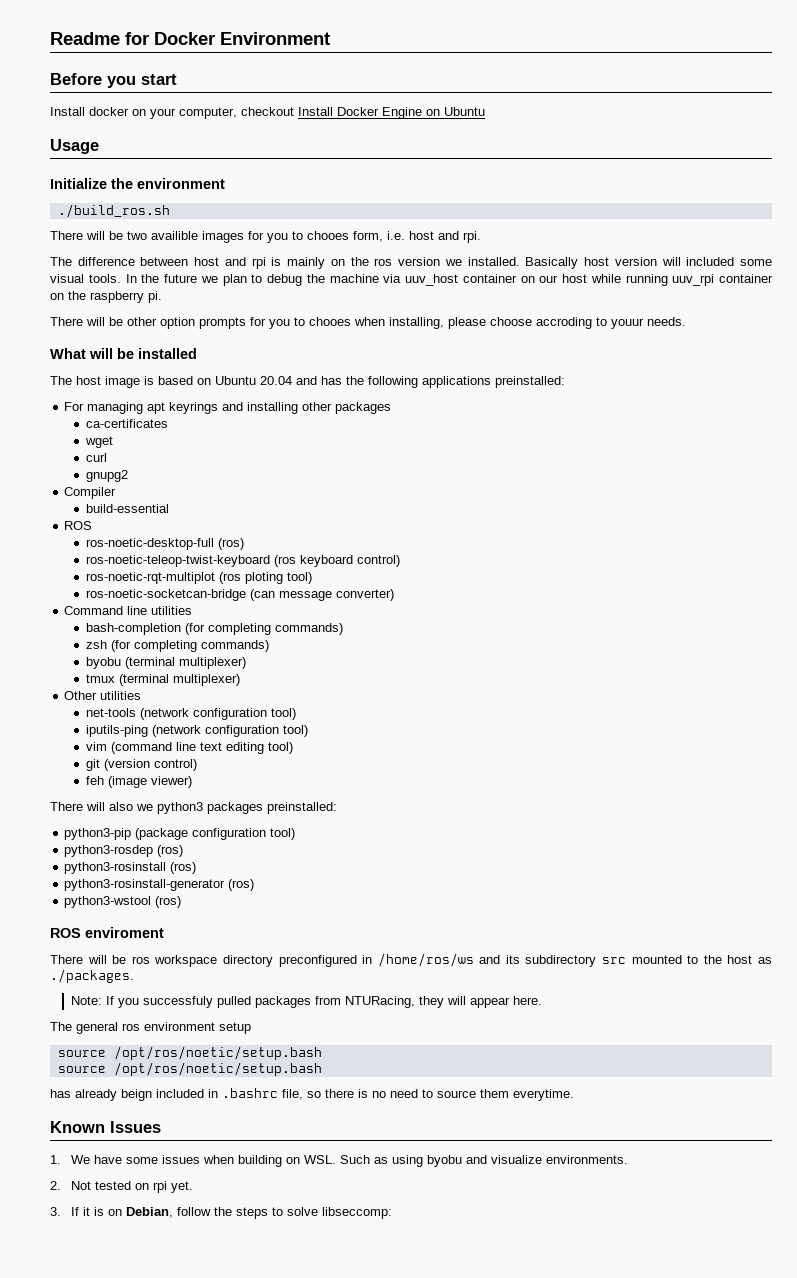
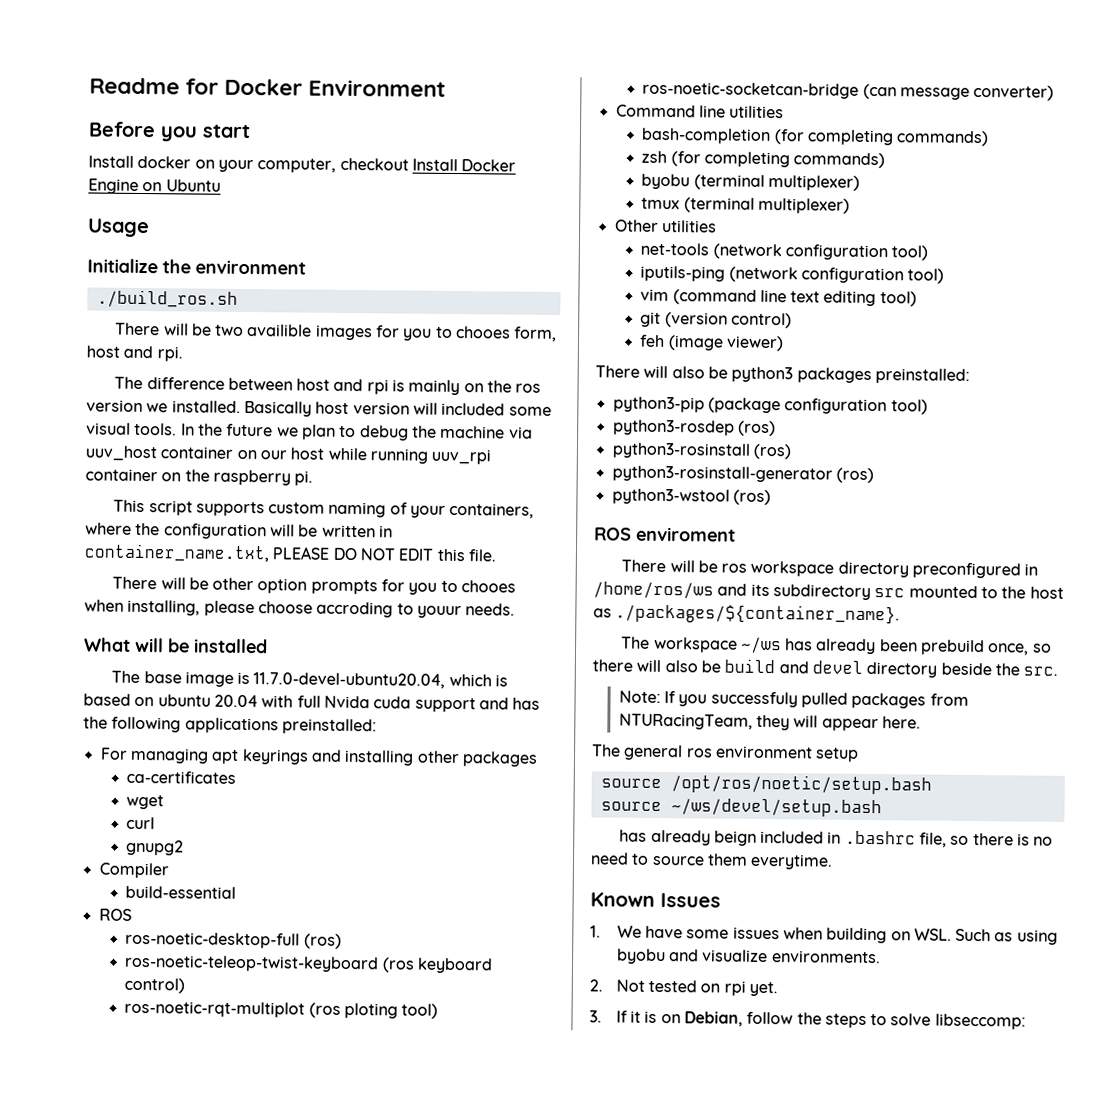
- There will be two availible images for you to chooes form, i.e. host and rpi.
+ There will be two availible images for you to chooes form, host and rpi.
+ This script supports custom naming of your containers, where the configuration will be written in container_name.txt, PLEASE DO NOT EDIT this file.
- The host image is based on Ubuntu 20.04 and has the following applications preinstalled:
+ The base image is 11.7.0-devel-ubuntu20.04, which is based on ubuntu 20.04 with full Nvida cuda support and has the following applications preinstalled:
- There will also we python3 packages preinstalled:
+ There will also be python3 packages preinstalled:
- There will be ros workspace directory preconfigured in /home/ros/ws and its subdirectory src mounted to the host as ./packages.
+ There will be ros workspace directory preconfigured in /home/ros/ws and its subdirectory src mounted to the host as ./packages/${container_name}.
+ The workspace ~/ws has already been prebuild once, so there will also be build and devel directory beside the src.
- Note: If you successfuly pulled packages from NTURacing, they will appear here.
+ Note: If you successfuly pulled packages from NTURacingTeam, they will appear here.
  The general ros environment setup
  source /opt/ros/noetic/setup.bash
- source /opt/ros/noetic/setup.bash
+ source ~/ws/devel/setup.bash

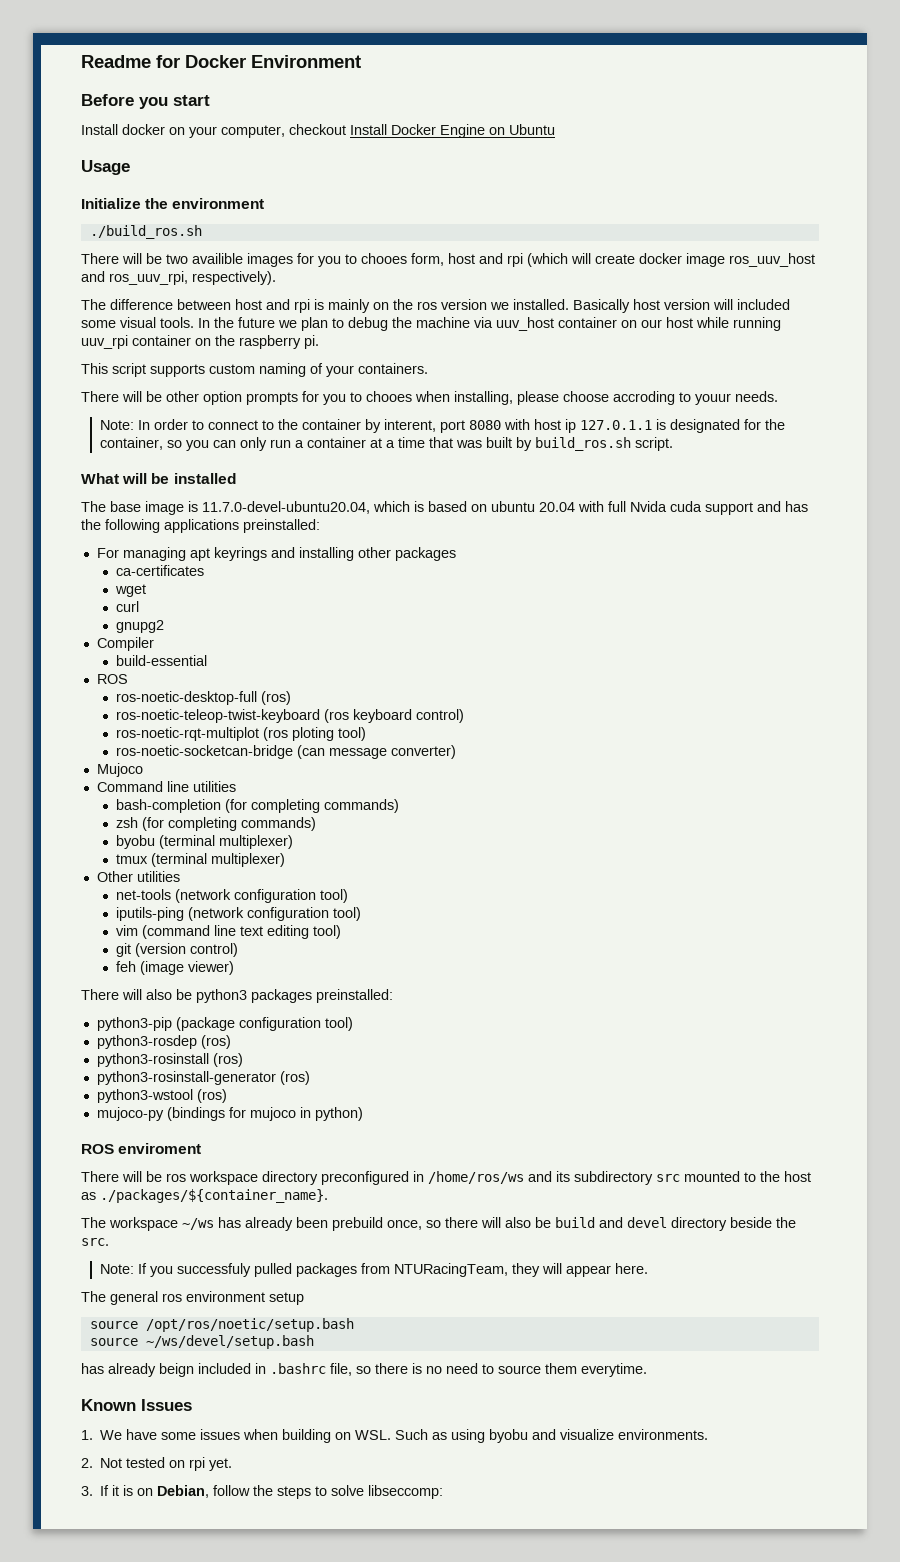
- There will be two availible images for you to chooes form, host and rpi.
+ There will be two availible images for you to chooes form, host and rpi (which will create docker image ros_uuv_host and ros_uuv_rpi, respectively).
- This script supports custom naming of your containers, where the configuration will be written in container_name.txt, PLEASE DO NOT EDIT this file.
+ This script supports custom naming of your containers.
+ Note: In order to connect to the container by interent, port 8080 with host ip 127.0.1.1 is designated for the container, so you can only run a container at a time that was built by build_ros.sh script.
+ Mujoco
+ mujoco-py (bindings for mujoco in python)

